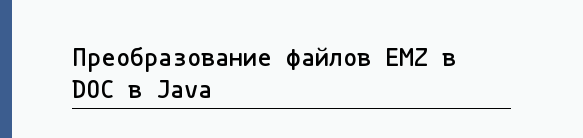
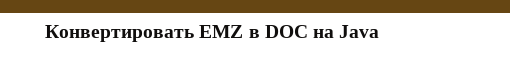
- Преобразование файлов EMZ в DOC в Java
+ Конвертировать EMZ в DOC на Java

